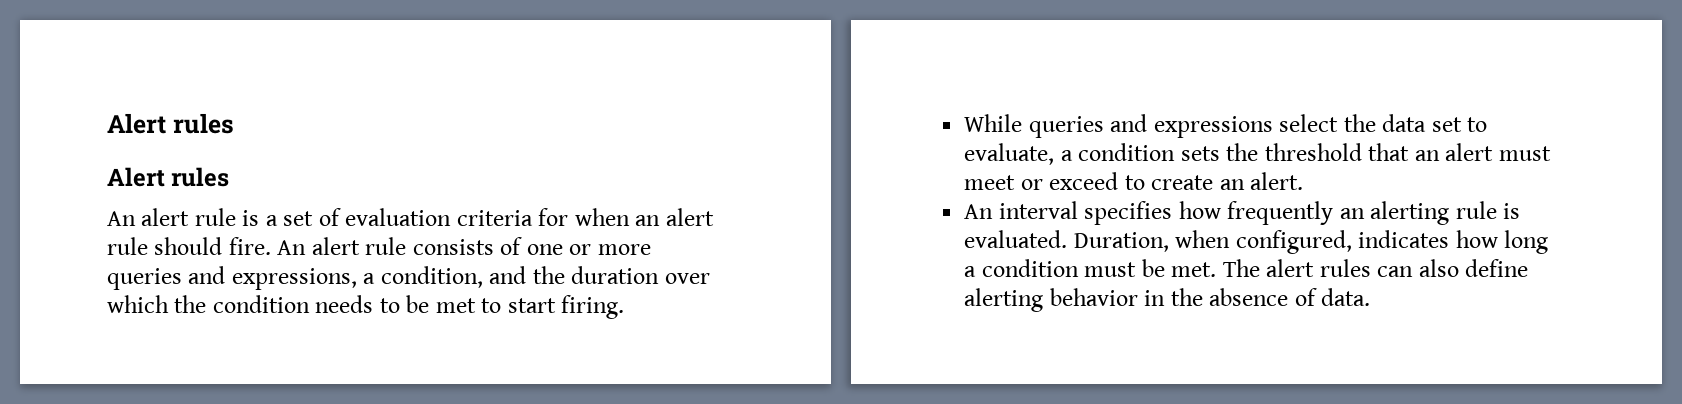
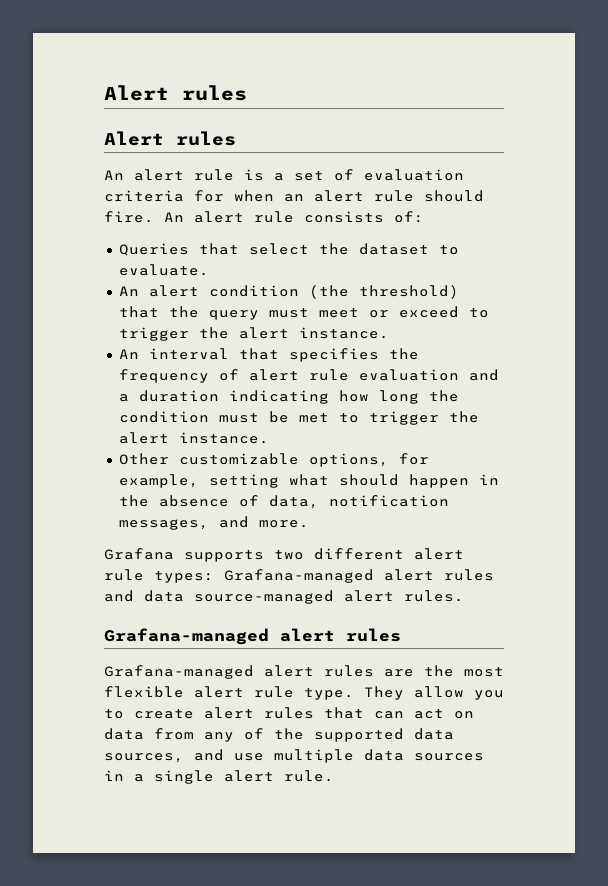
- An alert rule consists of one or more queries and expressions, a condition, and the duration over which the condition needs to be met to start firing.
- While queries and expressions select the data set to evaluate, a condition sets the threshold that an alert must meet or exceed to create an alert.
- An interval specifies how frequently an alerting rule is evaluated. Duration, when configured, indicates how long a condition must be met. The alert rules can also define alerting behavior in the absence of data.
+ An alert rule consists of:
+ Queries that select the dataset to evaluate.
+ An alert condition (the threshold) that the query must meet or exceed to trigger the alert instance.
+ An interval that specifies the frequency of alert rule evaluation and a duration indicating how long the condition must be met to trigger the alert instance.
+ Other customizable options, for example, setting what should happen in the absence of data, notification messages, and more.
+ Grafana supports two different alert rule types: Grafana-managed alert rules and data source-managed alert rules.
+ Grafana-managed alert rules
+ Grafana-managed alert rules are the most flexible alert rule type. They allow you to create alert rules that can act on data from any of the supported data sources, and use multiple data sources in a single alert rule.

